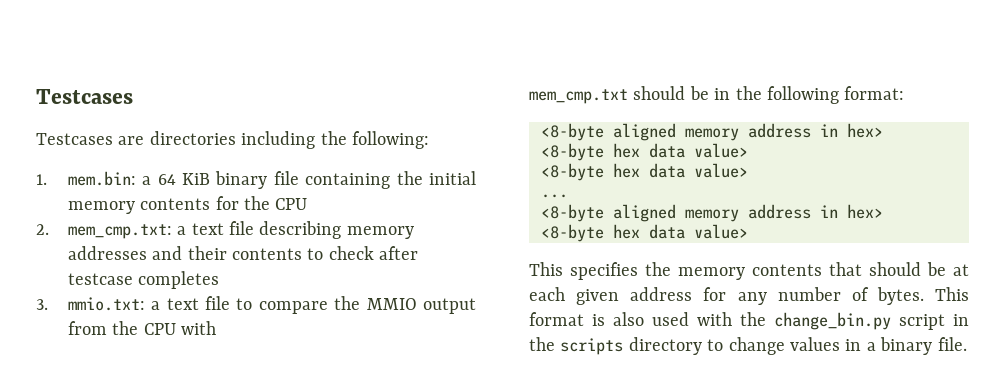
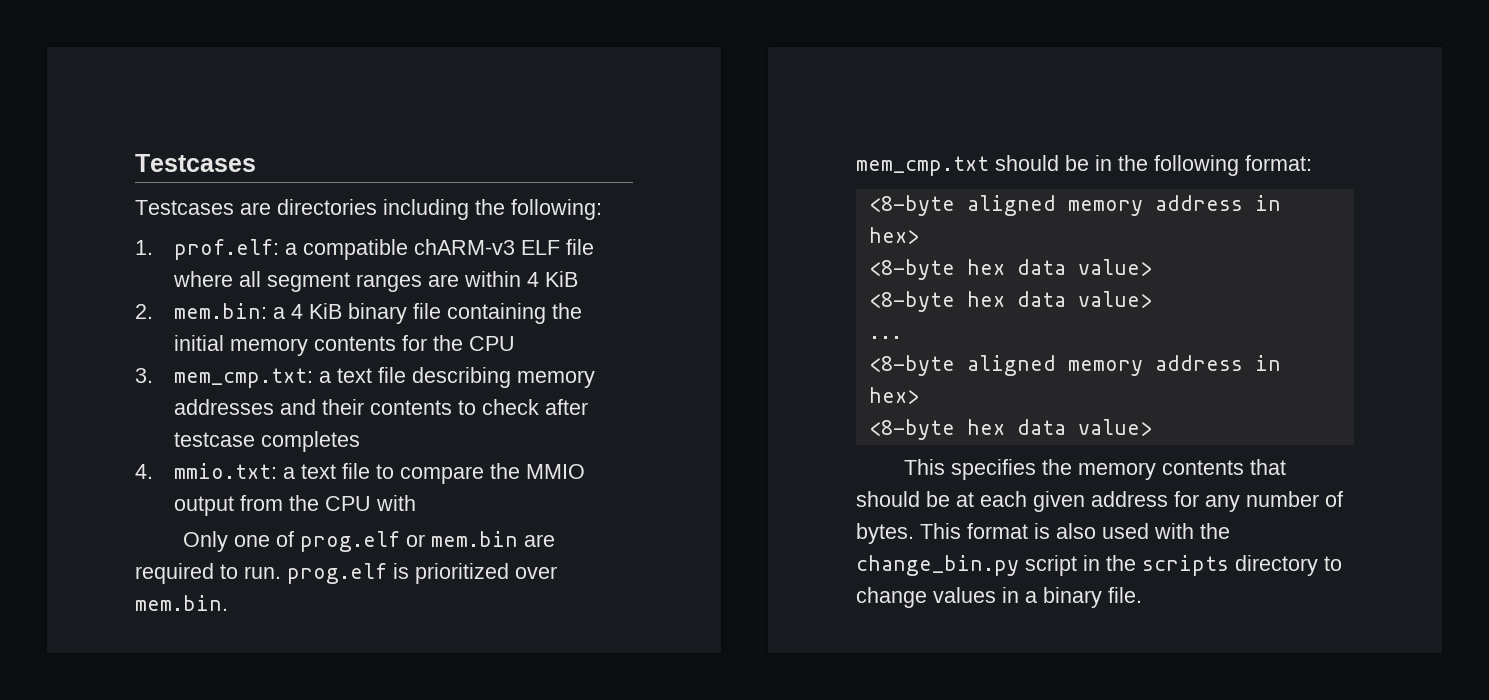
- 1. mem.bin: a 64 KiB binary file containing the initial memory contents for the CPU
+ 1. prof.elf: a compatible chARM-v3 ELF file where all segment ranges are within 4 KiB
+ 2. mem.bin: a 4 KiB binary file containing the initial memory contents for the CPU
- 2. mem_cmp.txt: a text file describing memory addresses and their contents to check after testcase completes
+ 3. mem_cmp.txt: a text file describing memory addresses and their contents to check after testcase completes
- 3. mmio.txt: a text file to compare the MMIO output from the CPU with
+ 4. mmio.txt: a text file to compare the MMIO output from the CPU with
+ Only one of prog.elf or mem.bin are required to run. prog.elf is prioritized over mem.bin.

